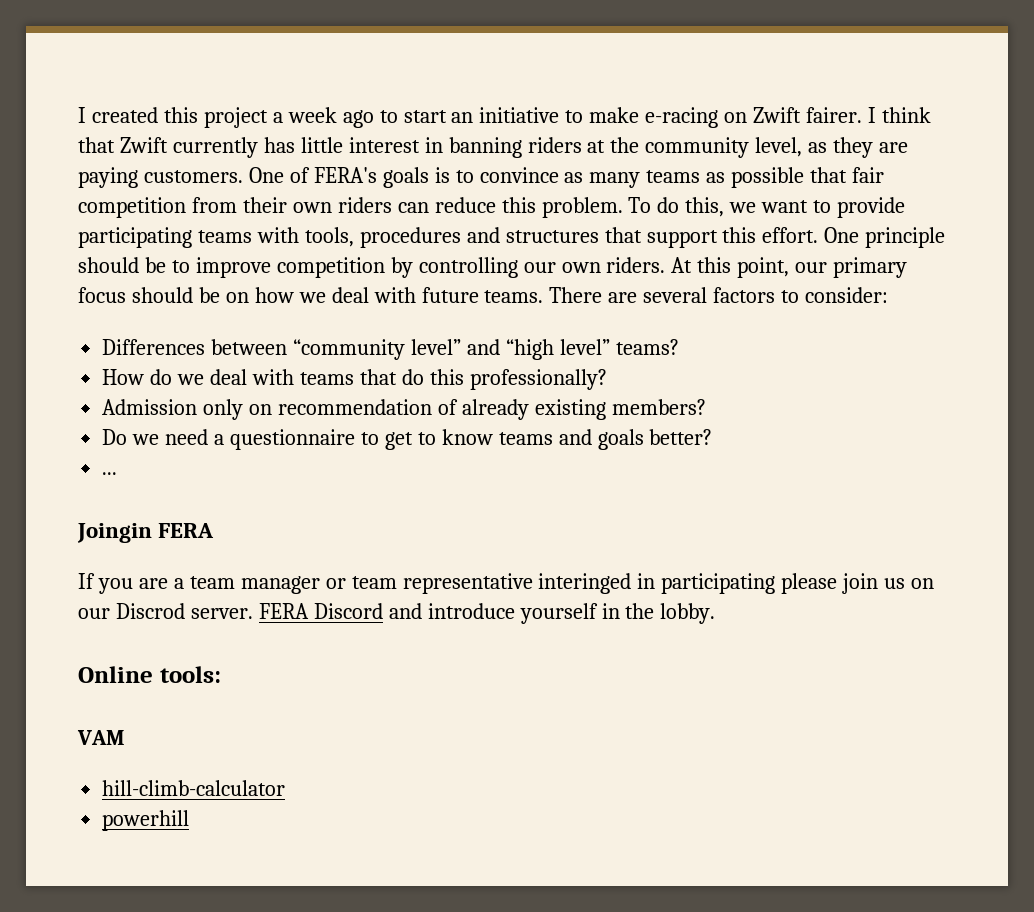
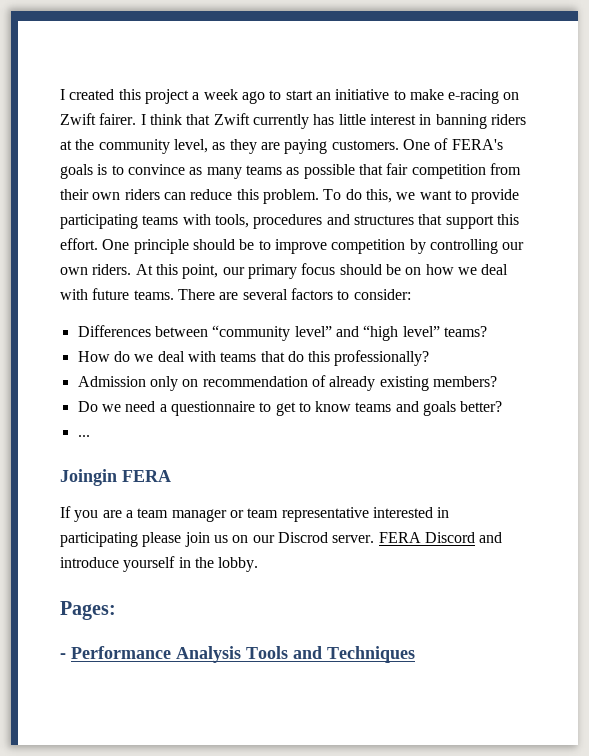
- If you are a team manager or team representative interinged in participating please join us on our Discrod server.
+ If you are a team manager or team representative interested in participating please join us on our Discrod server.
- Online tools:
- VAM
- hill-climb-calculator
- powerhill
+ Pages:
+ - Performance Analysis Tools and Techniques

